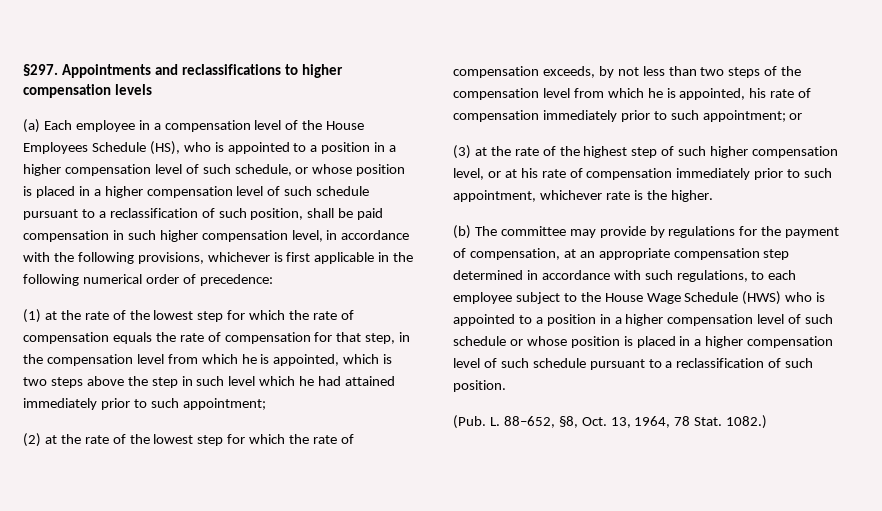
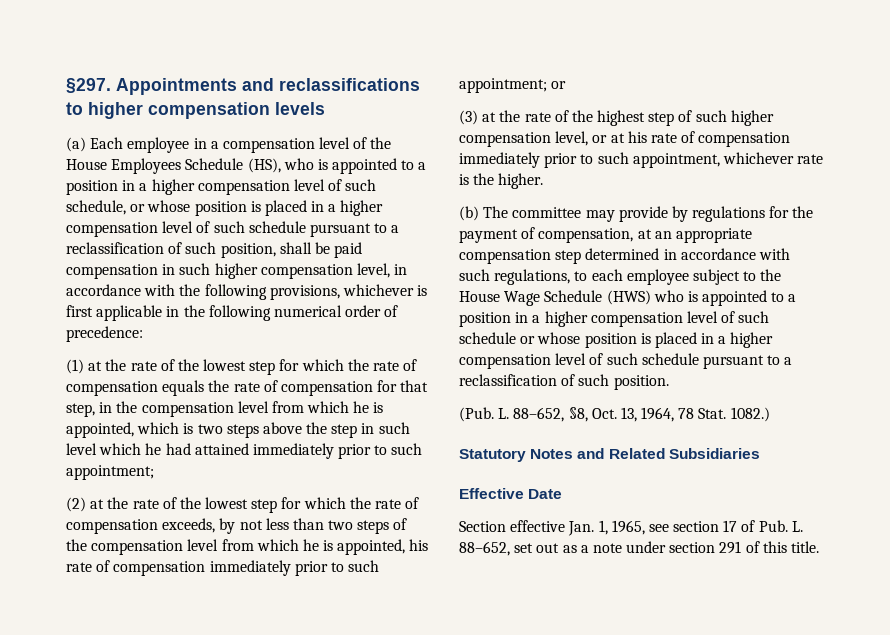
+ Statutory Notes and Related Subsidiaries
+ Effective Date
+ Section effective Jan. 1, 1965, see section 17 of Pub. L. 88–652, set out as a note under section 291 of this title.

